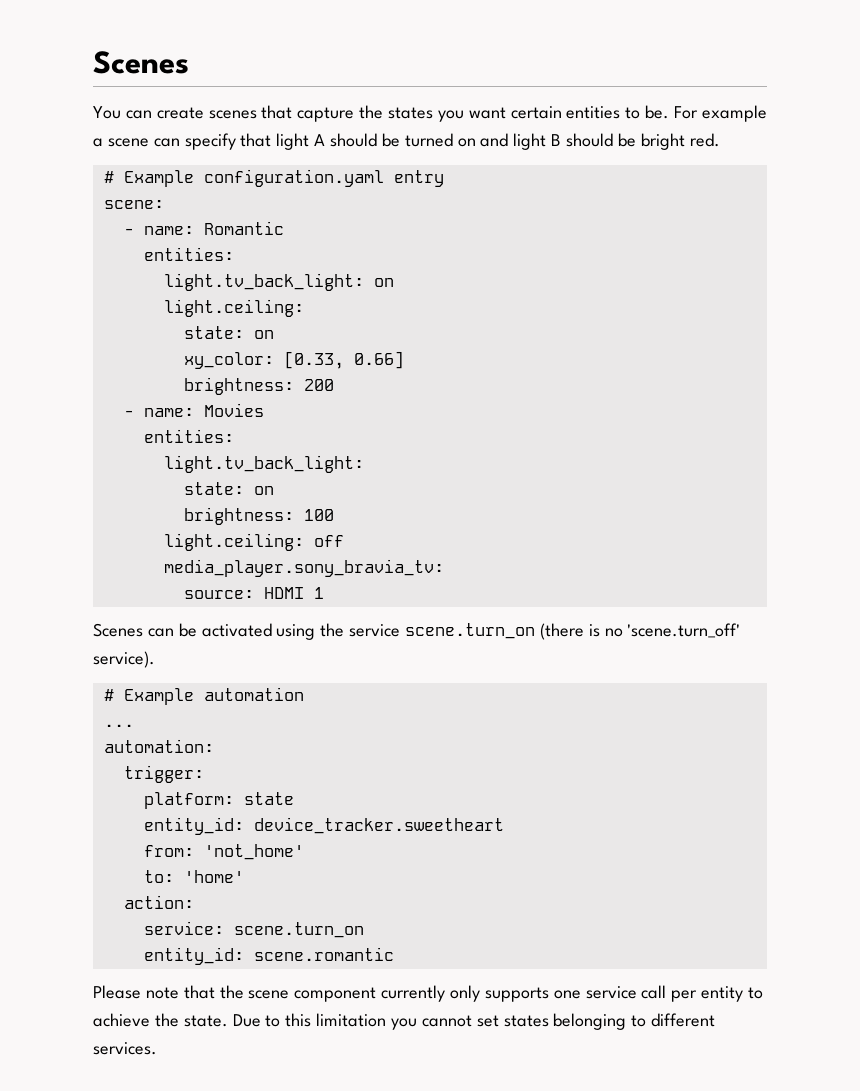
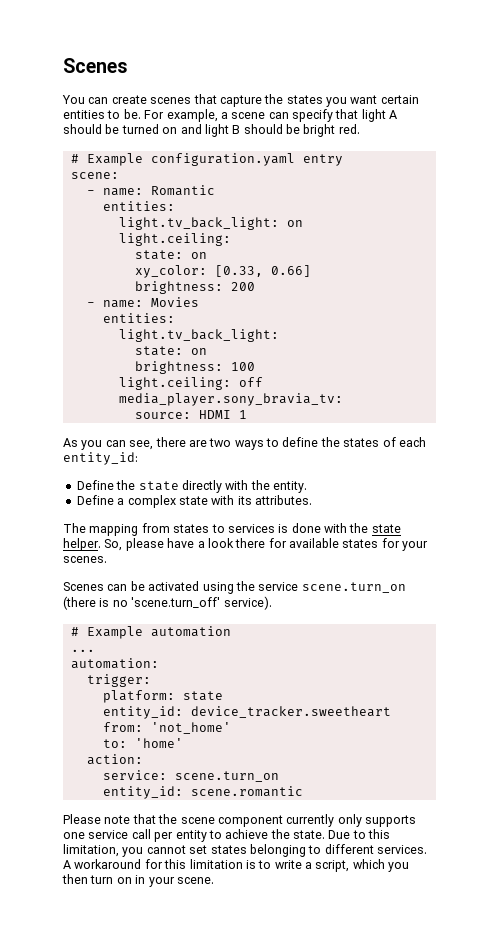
- For example a scene can specify that light A should be turned on and light B should be bright red.
+ For example, a scene can specify that light A should be turned on and light B should be bright red.
+ As you can see, there are two ways to define the states of each entity_id:
+ Define the state directly with the entity.
+ Define a complex state with its attributes.
+ The mapping from states to services is done with the state helper. So, please have a look there for available states for your scenes.
- Due to this limitation you cannot set states belonging to different services.
+ Due to this limitation, you cannot set states belonging to different services.
+ A workaround for this limitation is to write a script, which you then turn on in your scene.

